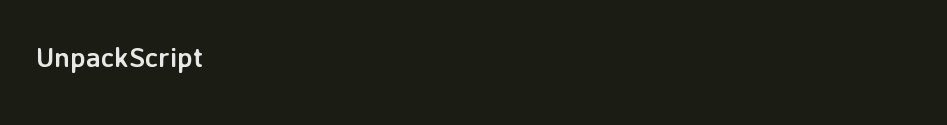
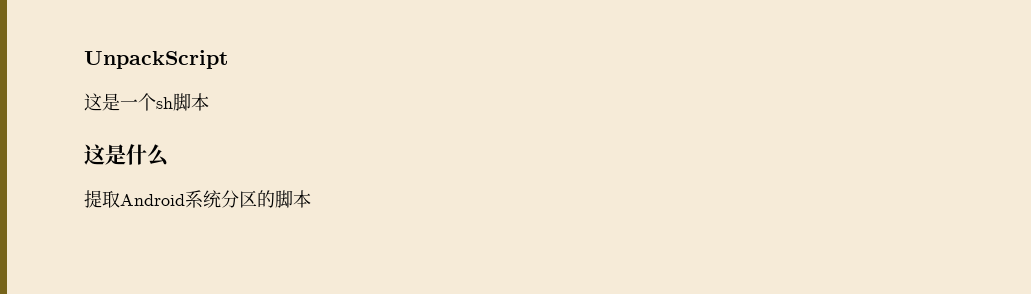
+ 这是一个sh脚本
+ 这是什么
+ 提取Android系统分区的脚本

